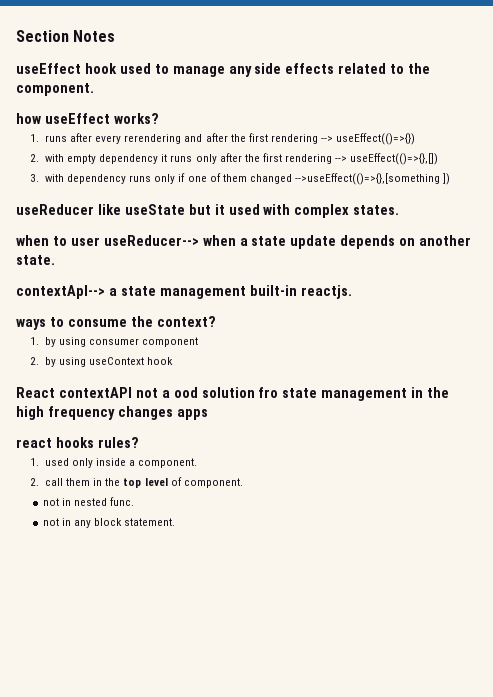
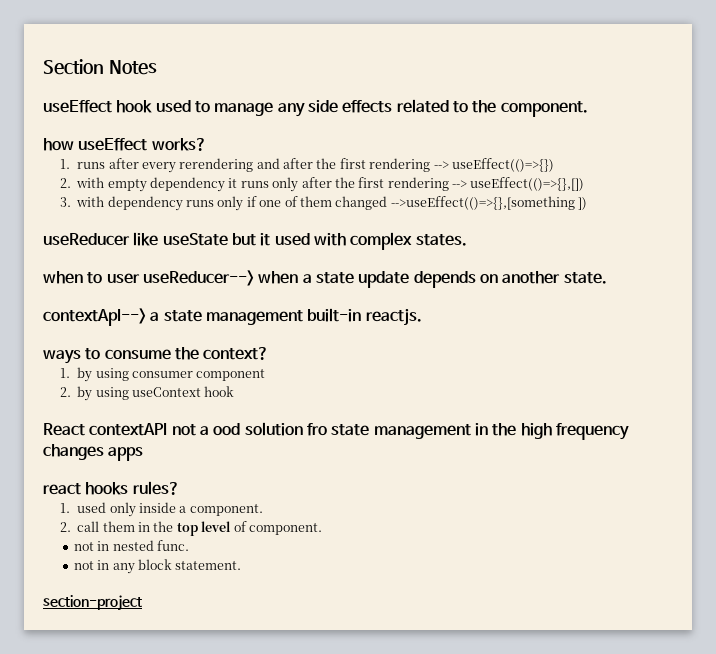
+ section-project

